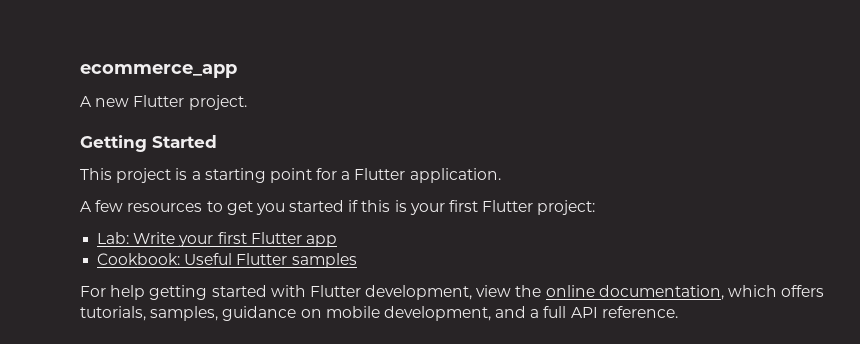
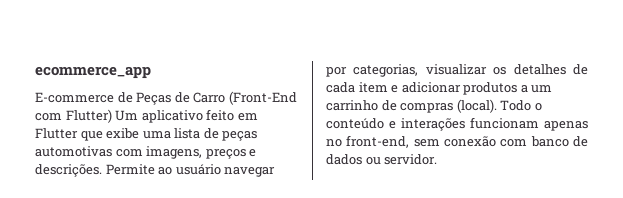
- A new Flutter project.
- Getting Started
- This project is a starting point for a Flutter application.
- A few resources to get you started if this is your first Flutter project:
- Lab: Write your first Flutter app
- Cookbook: Useful Flutter samples
- For help getting started with Flutter development, view the online documentation, which offers tutorials, samples, guidance on mobile development, and a full API reference.
+ E-commerce de Peças de Carro (Front-End com Flutter) Um aplicativo feito em Flutter que exibe uma lista de peças automotivas com imagens, preços e descrições. Permite ao usuário navegar por categorias, visualizar os detalhes de cada item e adicionar produtos a um carrinho de compras (local). Todo o conteúdo e interações funcionam apenas no front-end, sem conexão com banco de dados ou servidor.

